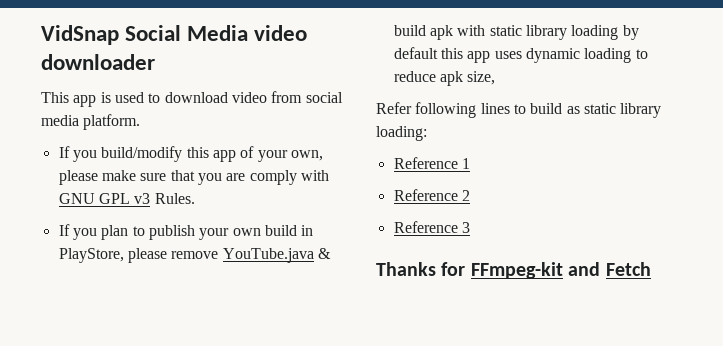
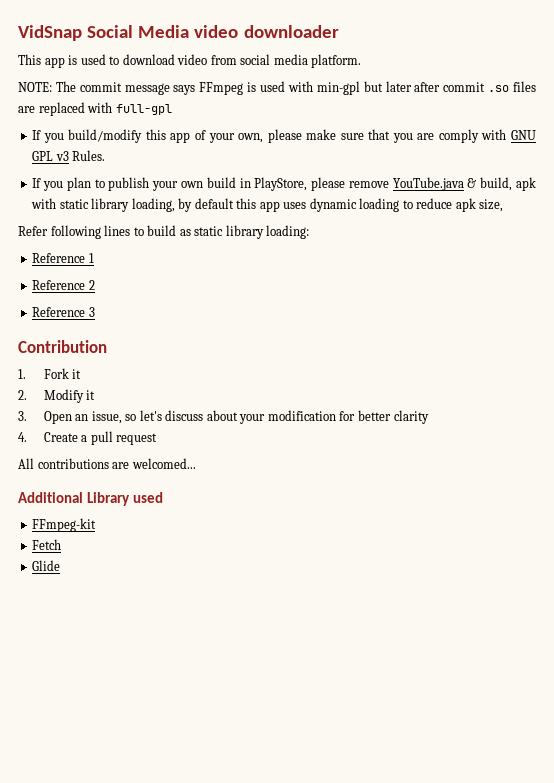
+ NOTE: The commit message says FFmpeg is used with min-gpl but later after commit .so files are replaced with full-gpl
- If you plan to publish your own build in PlayStore, please remove YouTube.java & build apk with static library loading by default this app uses dynamic loading to reduce apk size,
+ If you plan to publish your own build in PlayStore, please remove YouTube.java & build, apk with static library loading, by default this app uses dynamic loading to reduce apk size,
- Thanks for FFmpeg-kit and Fetch
+ Contribution
+ 1. Fork it
+ 2. Modify it
+ 3. Open an issue, so let's discuss about your modification for better clarity
+ 4. Create a pull request
+ All contributions are welcomed...
+ Additional Library used
+ FFmpeg-kit
+ Fetch
+ Glide

